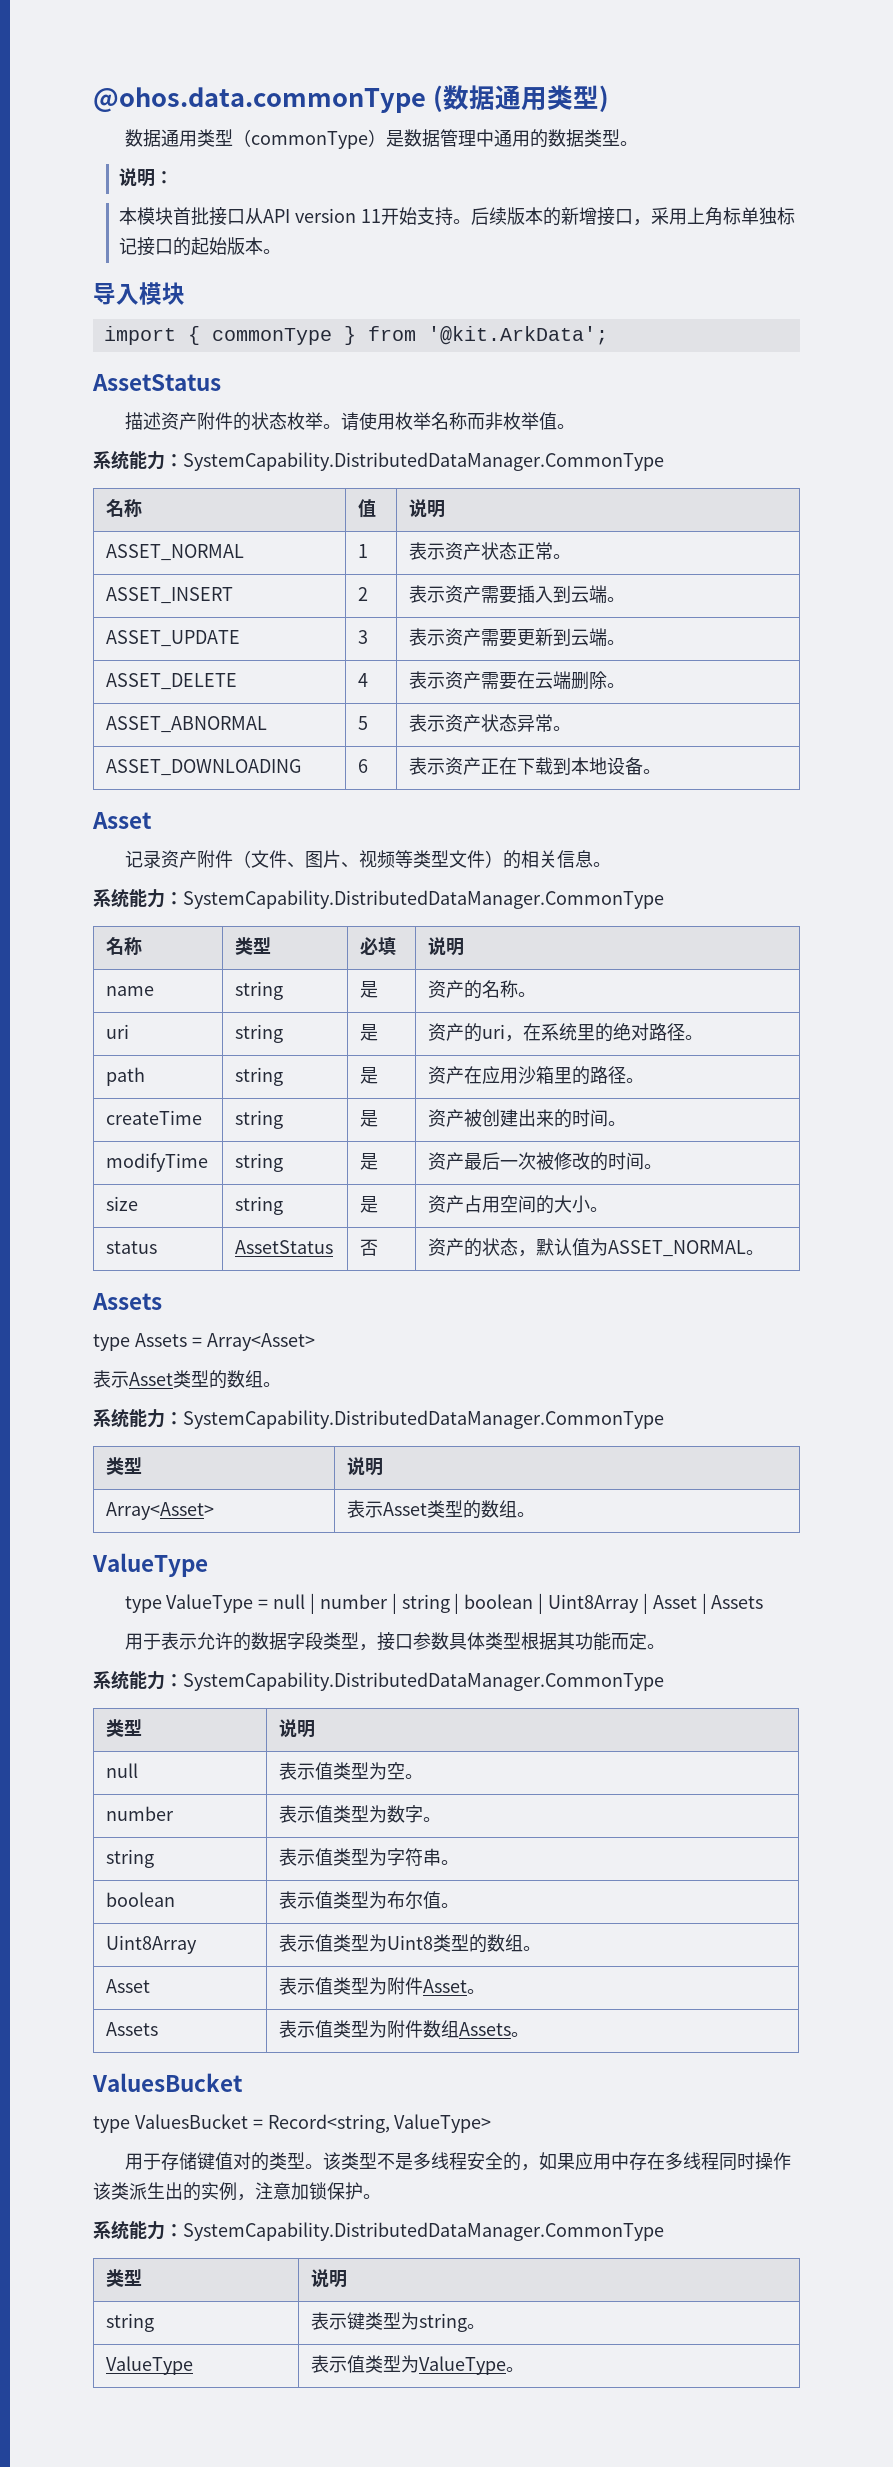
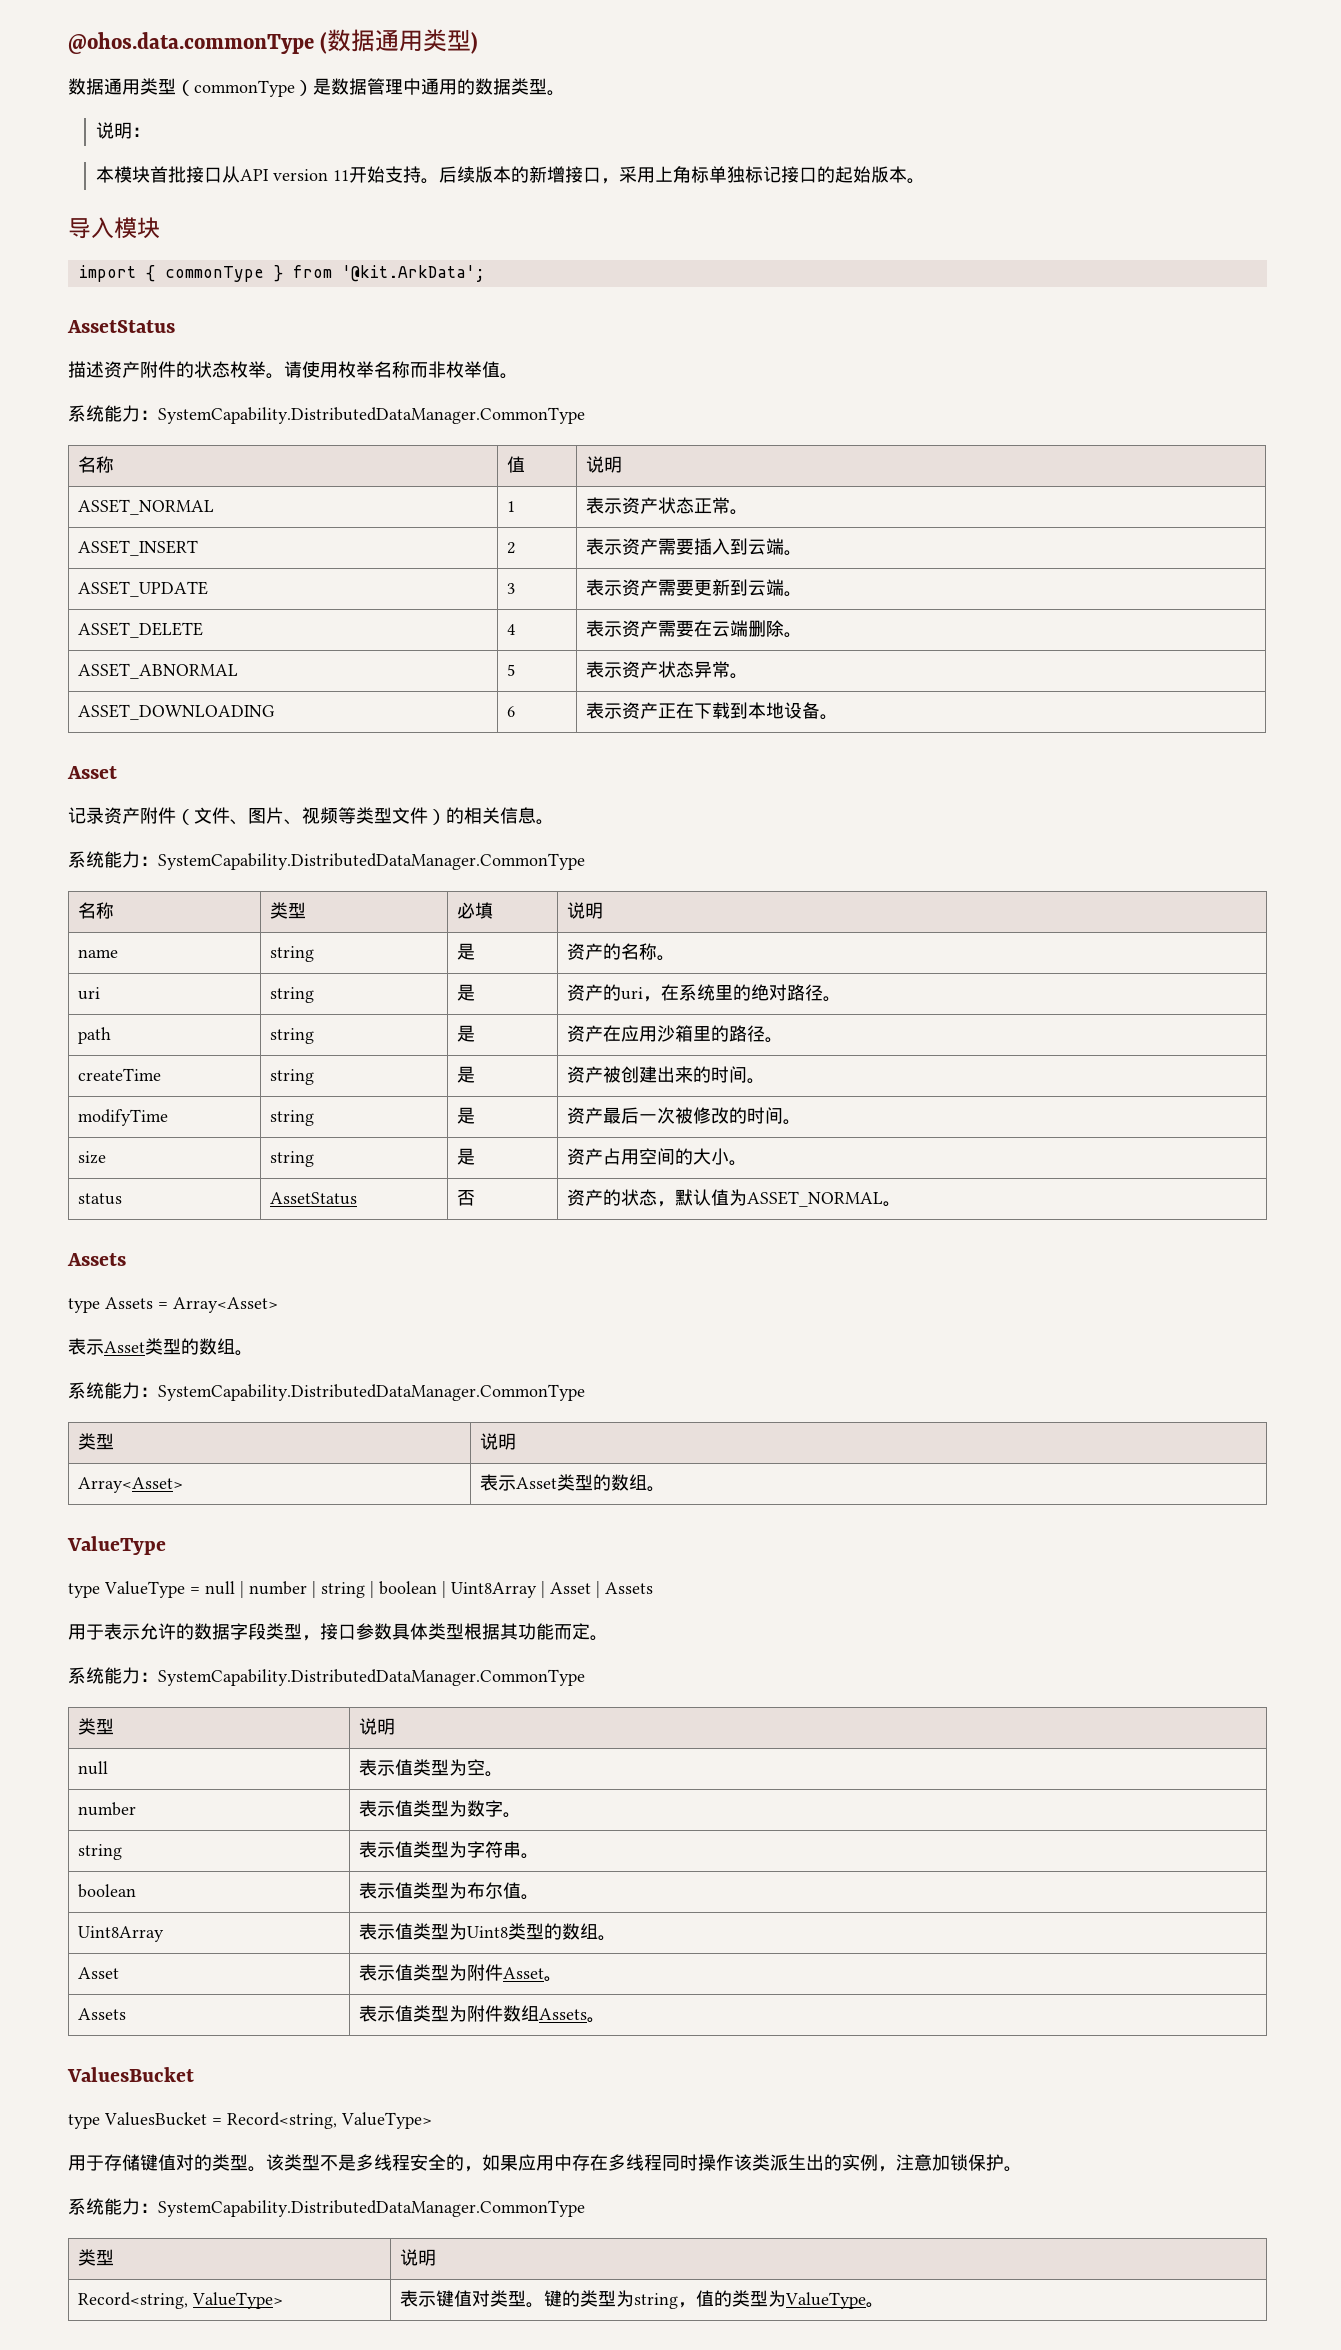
- string | 表示键类型为string。
- ValueType | 表示值类型为ValueType。
+ Record<string, ValueType> | 表示键值对类型。键的类型为string，值的类型为ValueType。

